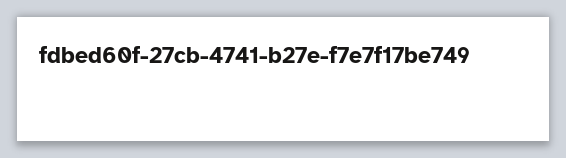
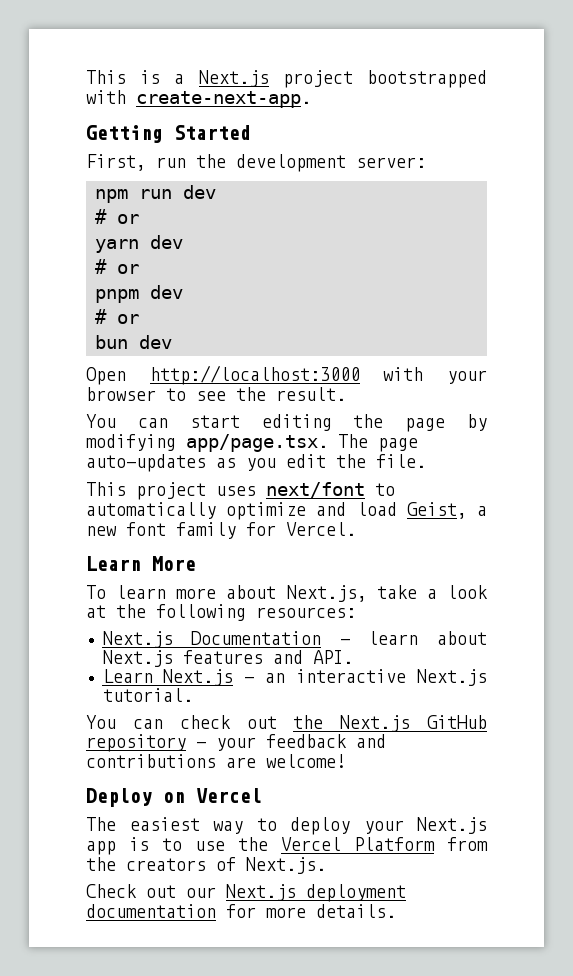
- fdbed60f-27cb-4741-b27e-f7e7f17be749
+ This is a Next.js project bootstrapped with create-next-app.
+ Getting Started
+ First, run the development server:
+ npm run dev
+ # or
+ yarn dev
+ # or
+ pnpm dev
+ # or
+ bun dev
+ Open http://localhost:3000 with your browser to see the result.
+ You can start editing the page by modifying app/page.tsx. The page auto-updates as you edit the file.
+ This project uses next/font to automatically optimize and load Geist, a new font family for Vercel.
+ Learn More
+ To learn more about Next.js, take a look at the following resources:
+ Next.js Documentation - learn about Next.js features and API.
+ Learn Next.js - an interactive Next.js tutorial.
+ You can check out the Next.js GitHub repository - your feedback and contributions are welcome!
+ Deploy on Vercel
+ The easiest way to deploy your Next.js app is to use the Vercel Platform from the creators of Next.js.
+ Check out our Next.js deployment documentation for more details.

